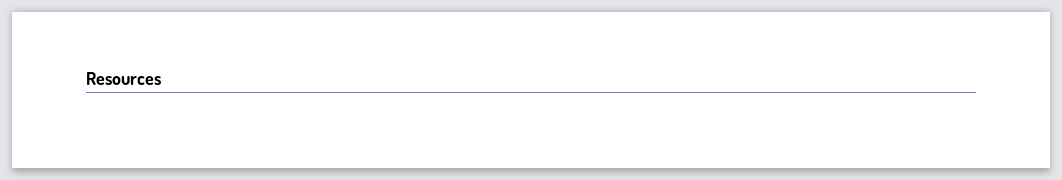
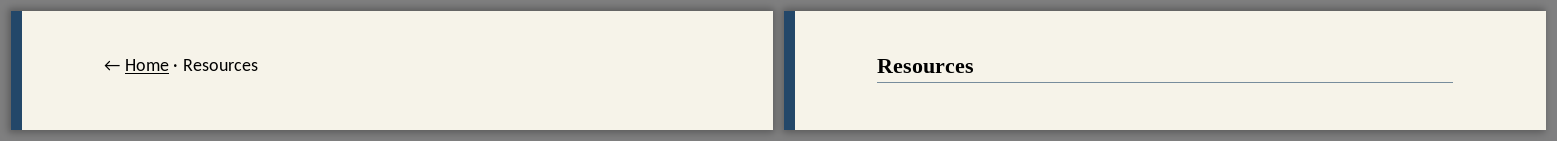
+ ← Home · Resources

